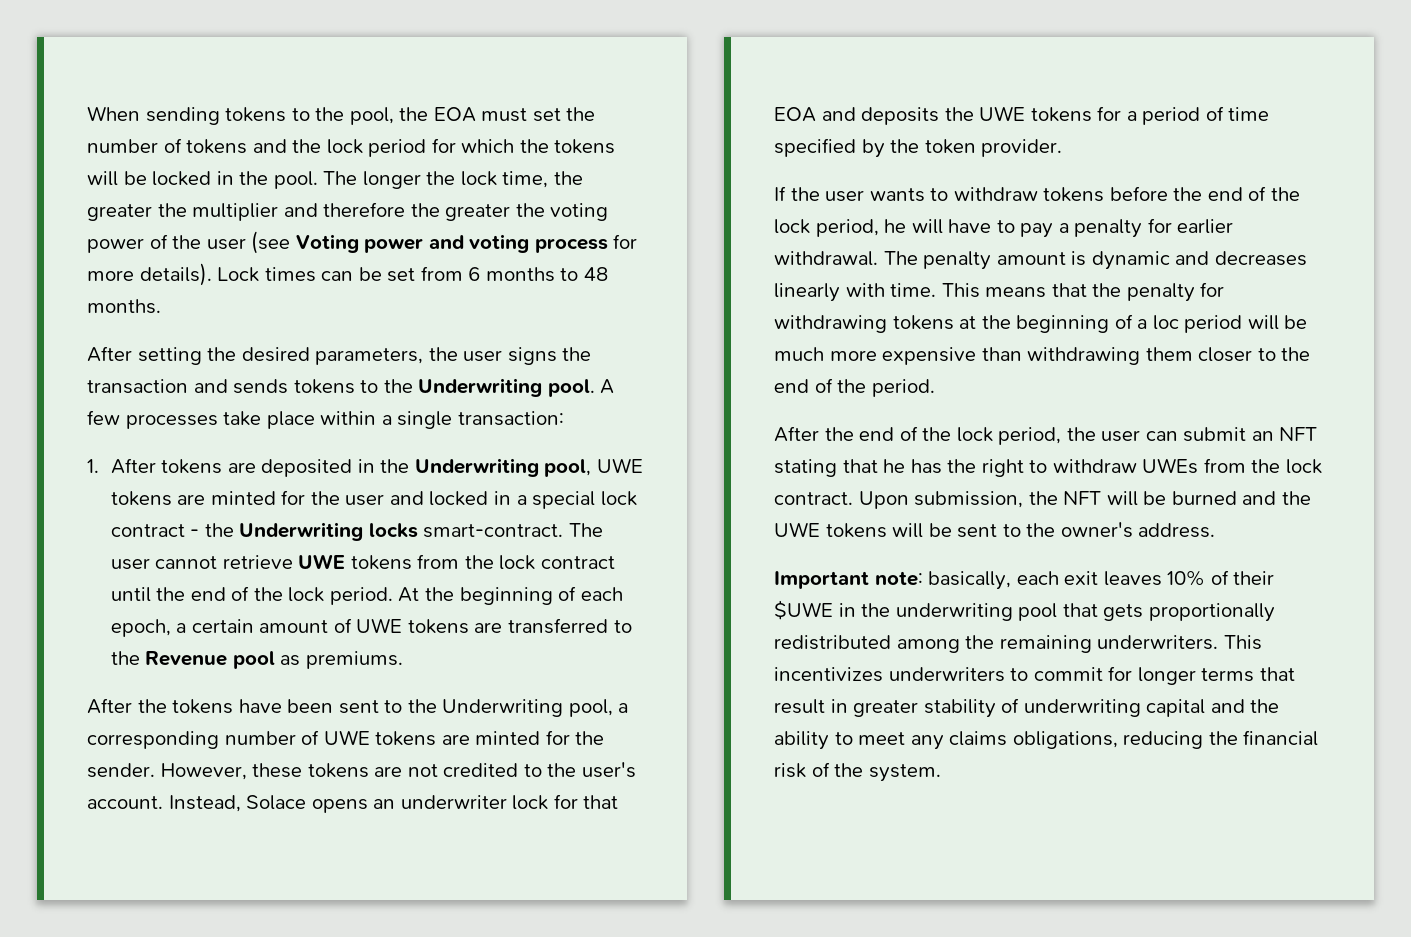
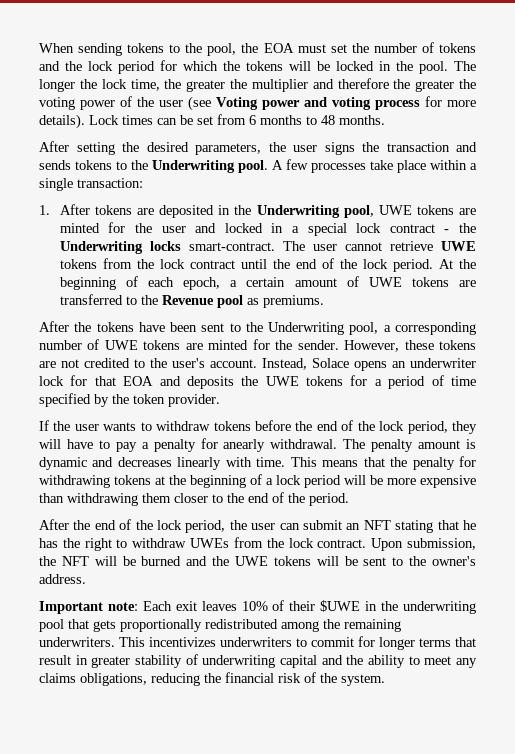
- If the user wants to withdraw tokens before the end of the lock period, he will have to pay a penalty for earlier withdrawal.
+ If the user wants to withdraw tokens before the end of the lock period, they will have to pay a penalty for anearly withdrawal.
- This means that the penalty for withdrawing tokens at the beginning of a loc period will be much more expensive than withdrawing them closer to the end of the period.
+ This means that the penalty for withdrawing tokens at the beginning of a lock period will be more expensive than withdrawing them closer to the end of the period.
- Important note: basically, each exit leaves 10% of their $UWE in the underwriting pool that gets proportionally redistributed among the remaining underwriters.
+ Important note: Each exit leaves 10% of their $UWE in the underwriting pool that gets proportionally redistributed among the remaining underwriters.

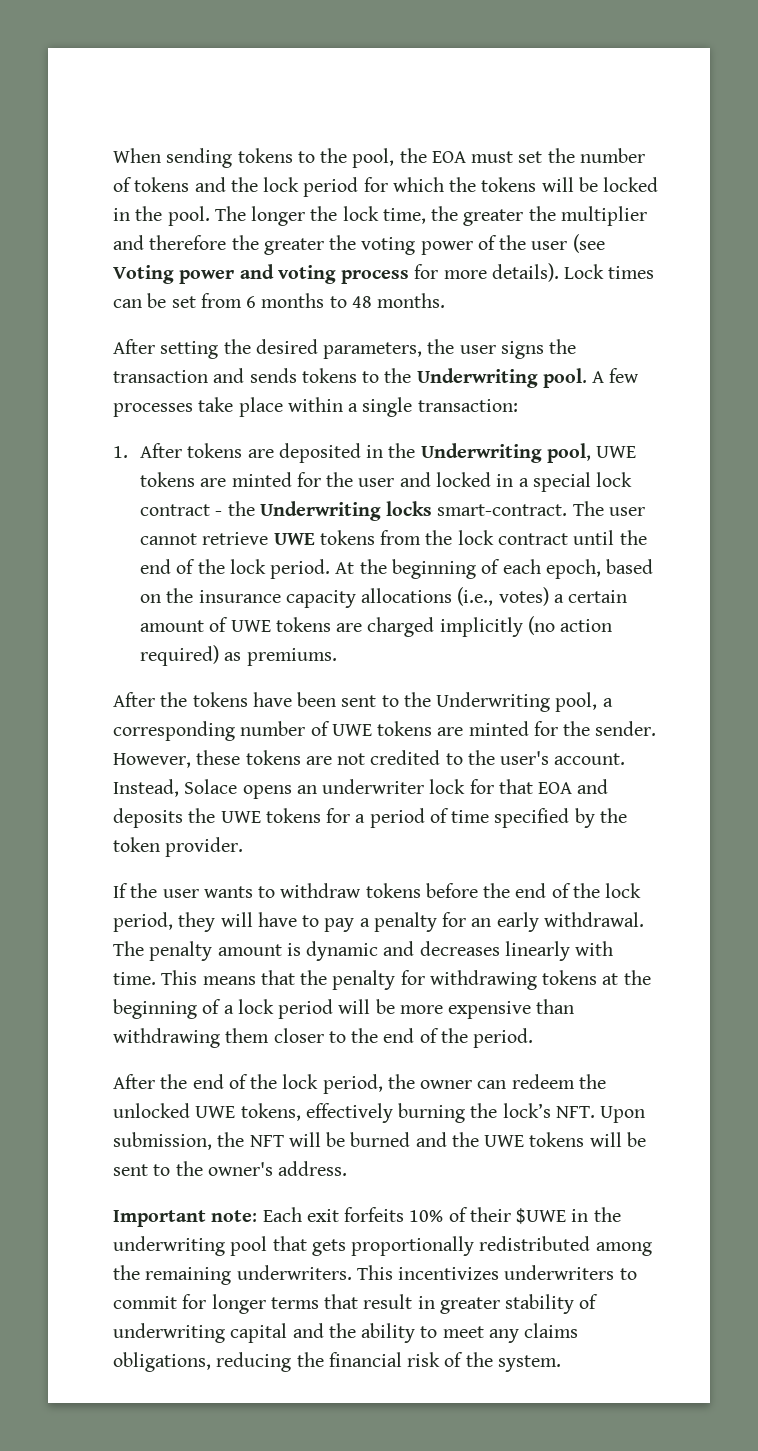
- At the beginning of each epoch, a certain amount of UWE tokens are transferred to the Revenue pool as premiums.
+ At the beginning of each epoch, based on the insurance capacity allocations (i.e., votes) a certain amount of UWE tokens are charged implicitly (no action required) as premiums.
- If the user wants to withdraw tokens before the end of the lock period, they will have to pay a penalty for anearly withdrawal.
+ If the user wants to withdraw tokens before the end of the lock period, they will have to pay a penalty for an early withdrawal.
- After the end of the lock period, the user can submit an NFT stating that he has the right to withdraw UWEs from the lock contract. Upon submission, the NFT will be burned and the UWE tokens will be sent to the owner's address.
+ After the end of the lock period, the owner can redeem the unlocked UWE tokens, effectively burning the lock’s NFT. Upon submission, the NFT will be burned and the UWE tokens will be sent to the owner's address.
- Important note: Each exit leaves 10% of their $UWE in the underwriting pool that gets proportionally redistributed among the remaining underwriters.
+ Important note: Each exit forfeits 10% of their $UWE in the underwriting pool that gets proportionally redistributed among the remaining underwriters.

